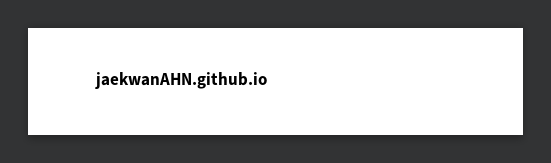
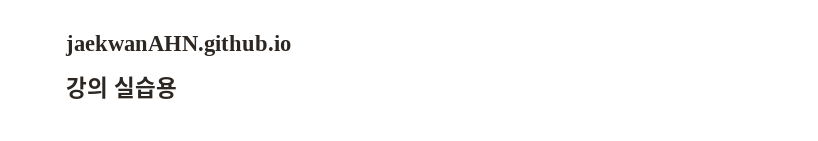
+ 강의 실습용

